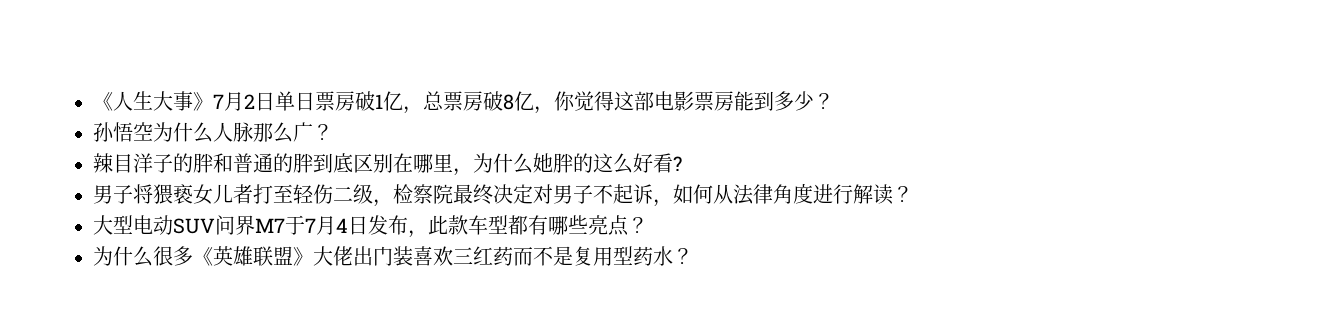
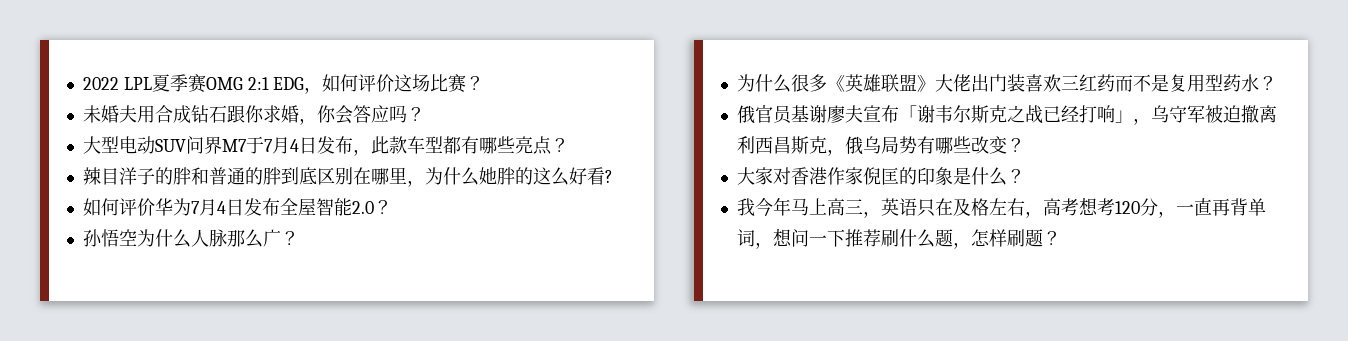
- 《人生大事》7月2日单日票房破1亿，总票房破8亿，你觉得这部电影票房能到多少？
- 孙悟空为什么人脉那么广？
+ 2022 LPL夏季赛OMG 2:1 EDG，如何评价这场比赛？
+ 未婚夫用合成钻石跟你求婚，你会答应吗？
+ 大型电动SUV问界M7于7月4日发布，此款车型都有哪些亮点？
- 男子将猥亵女儿者打至轻伤二级，检察院最终决定对男子不起诉，如何从法律角度进行解读？
- 大型电动SUV问界M7于7月4日发布，此款车型都有哪些亮点？
+ 如何评价华为7月4日发布全屋智能2.0？
+ 孙悟空为什么人脉那么广？
+ 俄官员基谢廖夫宣布「谢韦尔斯克之战已经打响」，乌守军被迫撤离利西昌斯克，俄乌局势有哪些改变？
+ 大家对香港作家倪匡的印象是什么？
+ 我今年马上高三，英语只在及格左右，高考想考120分，一直再背单词，想问一下推荐刷什么题，怎样刷题？

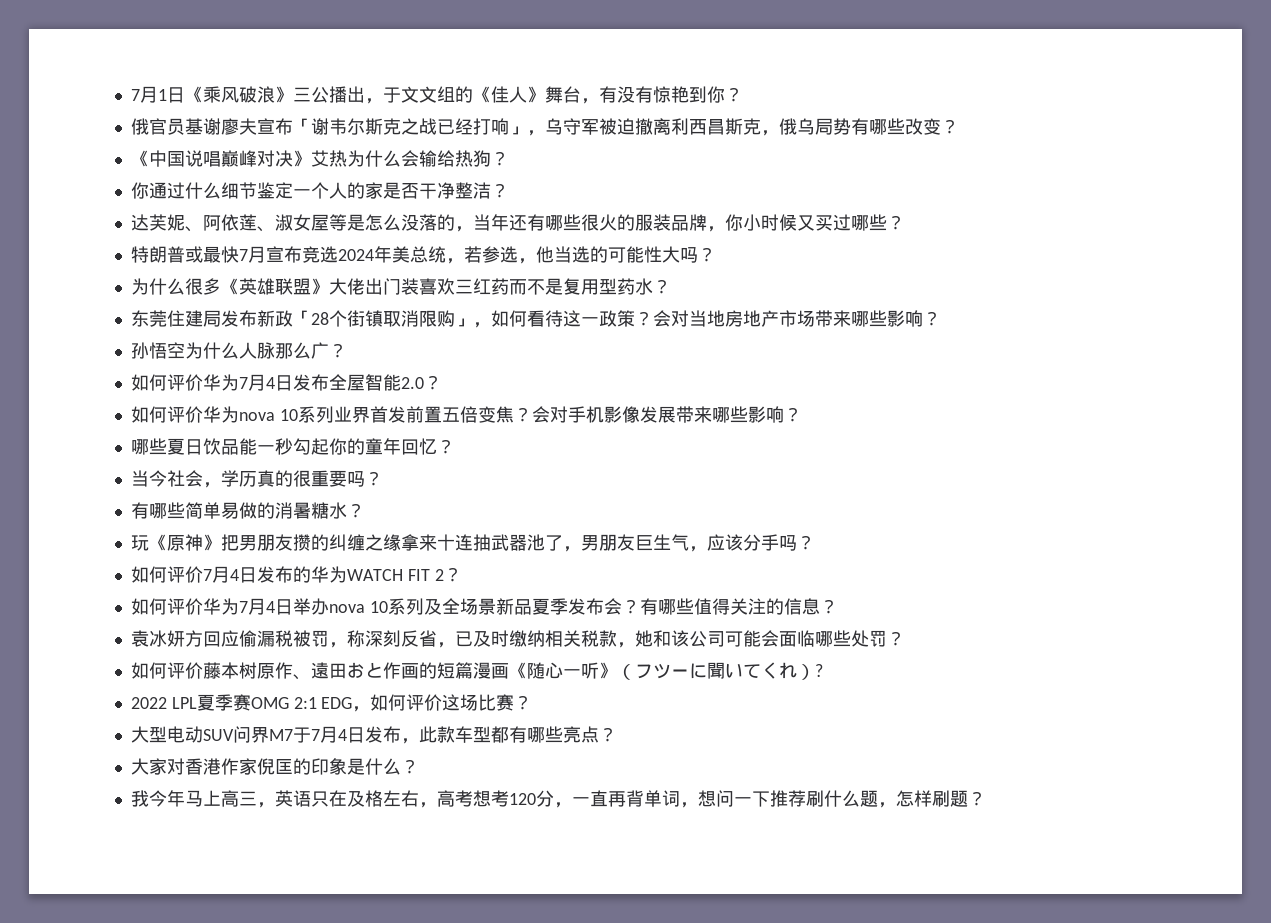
- 2022 LPL夏季赛OMG 2:1 EDG，如何评价这场比赛？
- 未婚夫用合成钻石跟你求婚，你会答应吗？
- 大型电动SUV问界M7于7月4日发布，此款车型都有哪些亮点？
- 辣目洋子的胖和普通的胖到底区别在哪里，为什么她胖的这么好看?
- 如何评价华为7月4日发布全屋智能2.0？
- 孙悟空为什么人脉那么广？
- 为什么很多《英雄联盟》大佬出门装喜欢三红药而不是复用型药水？
+ 7月1日《乘风破浪》三公播出，于文文组的《佳人》舞台，有没有惊艳到你？
+ 《中国说唱巅峰对决》艾热为什么会输给热狗？
+ 你通过什么细节鉴定一个人的家是否干净整洁？
+ 达芙妮、阿依莲、淑女屋等是怎么没落的，当年还有哪些很火的服装品牌，你小时候又买过哪些？
+ 特朗普或最快7月宣布竞选2024年美总统，若参选，他当选的可能性大吗？
+ 为什么很多《英雄联盟》大佬出门装喜欢三红药而不是复用型药水？
+ 东莞住建局发布新政「28个街镇取消限购」，如何看待这一政策？会对当地房地产市场带来哪些影响？
+ 孙悟空为什么人脉那么广？
+ 如何评价华为7月4日发布全屋智能2.0？
+ 如何评价华为nova 10系列业界首发前置五倍变焦？会对手机影像发展带来哪些影响？
+ 哪些夏日饮品能一秒勾起你的童年回忆？
+ 当今社会，学历真的很重要吗？
+ 有哪些简单易做的消暑糖水？
+ 玩《原神》把男朋友攒的纠缠之缘拿来十连抽武器池了，男朋友巨生气，应该分手吗？
+ 如何评价7月4日发布的华为WATCH FIT 2？
+ 如何评价华为7月4日举办nova 10系列及全场景新品夏季发布会？有哪些值得关注的信息？
+ 袁冰妍方回应偷漏税被罚，称深刻反省，已及时缴纳相关税款，她和该公司可能会面临哪些处罚？
+ 如何评价藤本树原作、遠田おと作画的短篇漫画《随心一听》（フツーに聞いてくれ）?
+ 2022 LPL夏季赛OMG 2:1 EDG，如何评价这场比赛？
+ 大型电动SUV问界M7于7月4日发布，此款车型都有哪些亮点？

